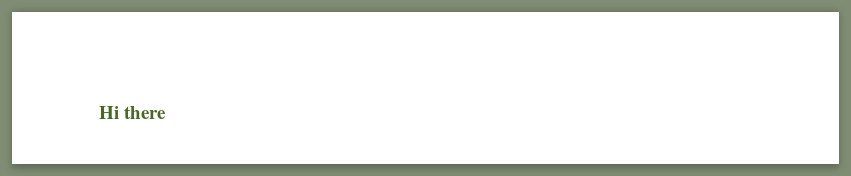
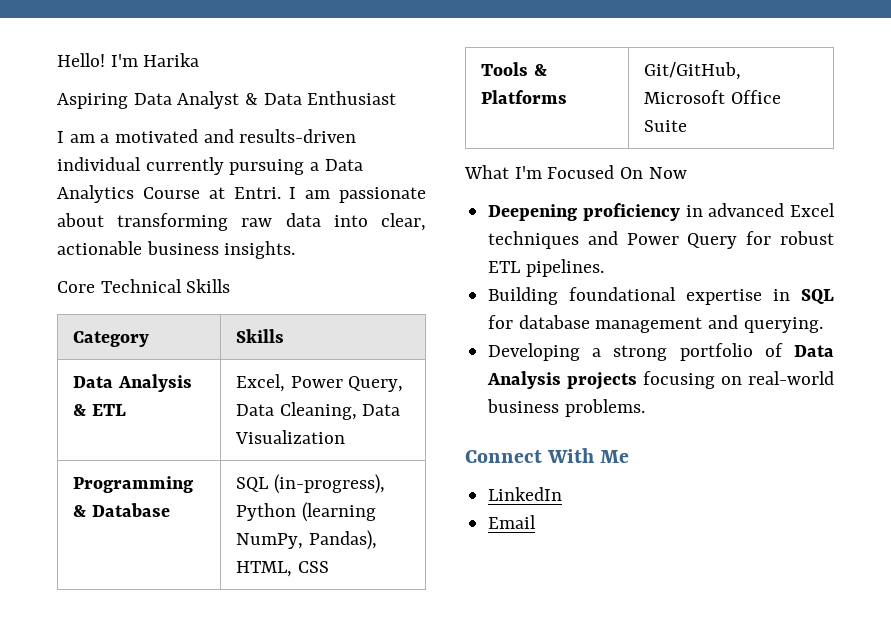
- Hi there
+ Hello! I'm Harika
+ Aspiring Data Analyst & Data Enthusiast
+ I am a motivated and results-driven individual currently pursuing a Data Analytics Course at Entri. I am passionate about transforming raw data into clear, actionable business insights.
+ Core Technical Skills
+ Category | Skills
+ Data Analysis & ETL | Excel, Power Query, Data Cleaning, Data Visualization
+ Programming & Database | SQL (in-progress), Python (learning NumPy, Pandas), HTML, CSS
+ Tools & Platforms | Git/GitHub, Microsoft Office Suite
+ What I'm Focused On Now
+ Deepening proficiency in advanced Excel techniques and Power Query for robust ETL pipelines.
+ Building foundational expertise in SQL for database management and querying.
+ Developing a strong portfolio of Data Analysis projects focusing on real-world business problems.
+ Connect With Me
+ LinkedIn
+ Email

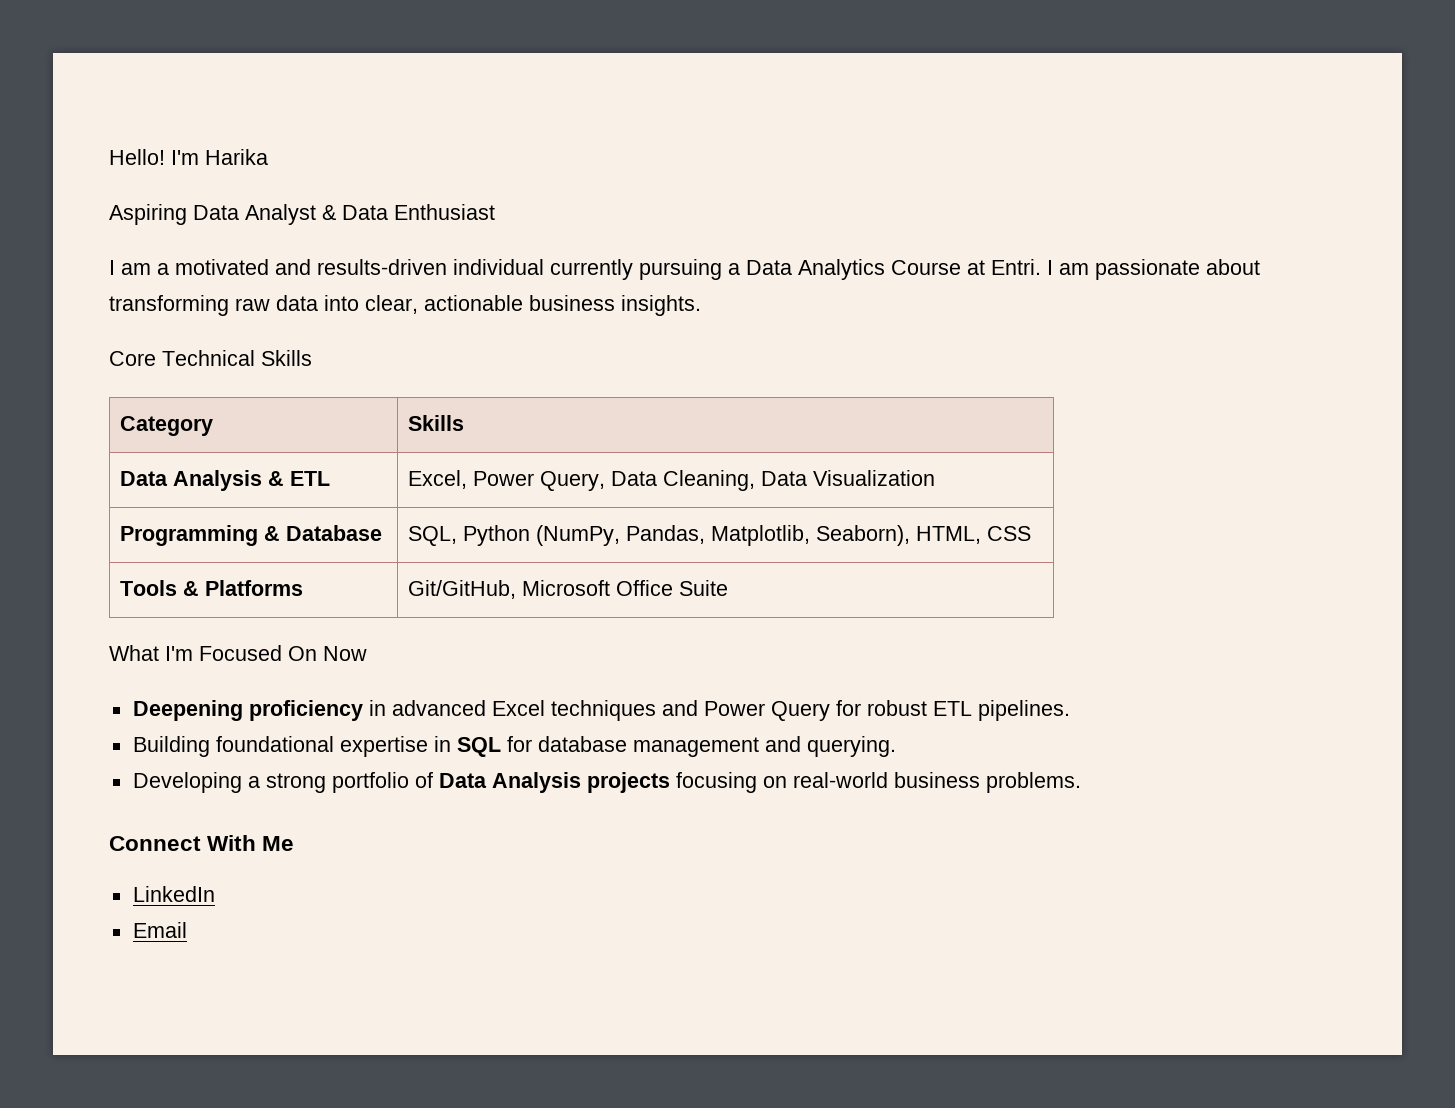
- Programming & Database | SQL (in-progress), Python (learning NumPy, Pandas), HTML, CSS
+ Programming & Database | SQL, Python (NumPy, Pandas, Matplotlib, Seaborn), HTML, CSS

